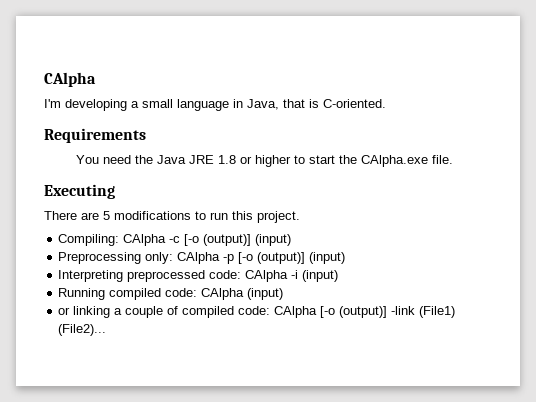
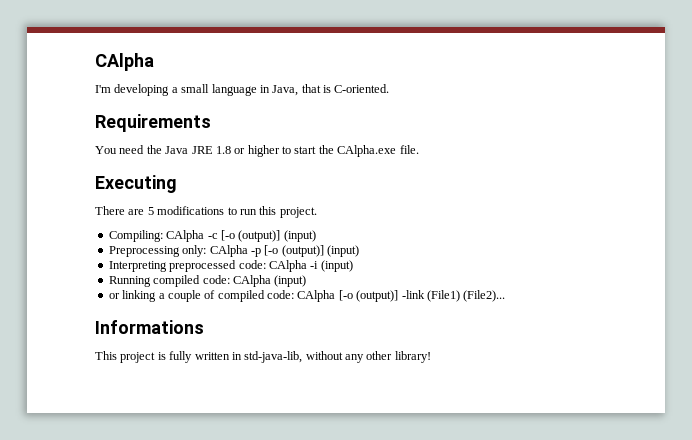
+ Informations
+ This project is fully written in std-java-lib, without any other library!

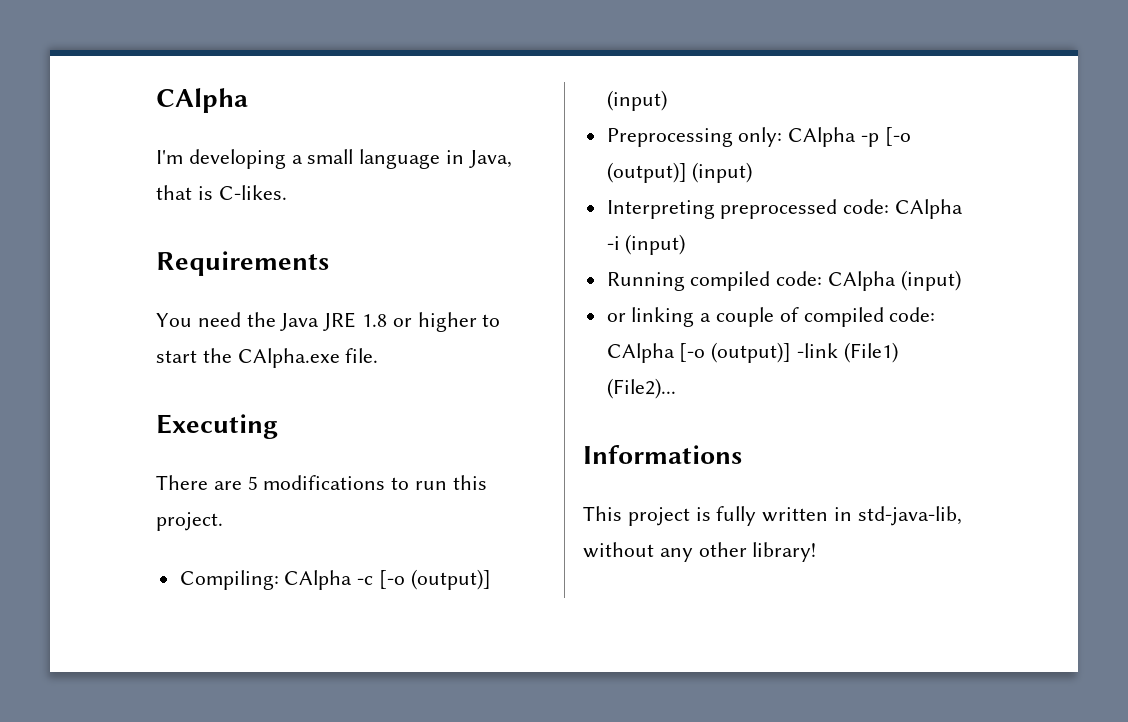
- I'm developing a small language in Java, that is C-oriented.
+ I'm developing a small language in Java, that is C-likes.

